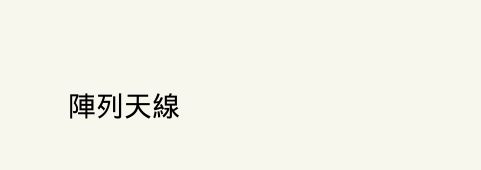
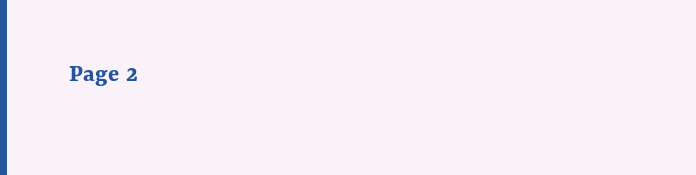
- 陣列天線
+ Page 2

